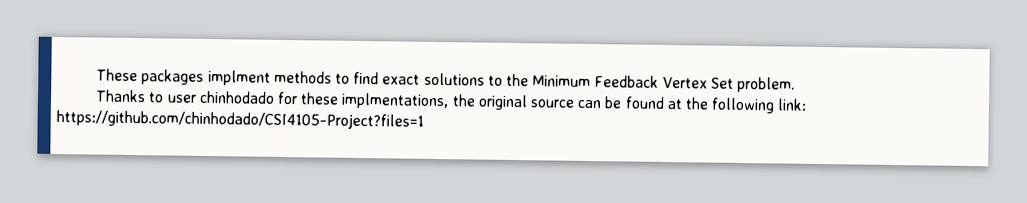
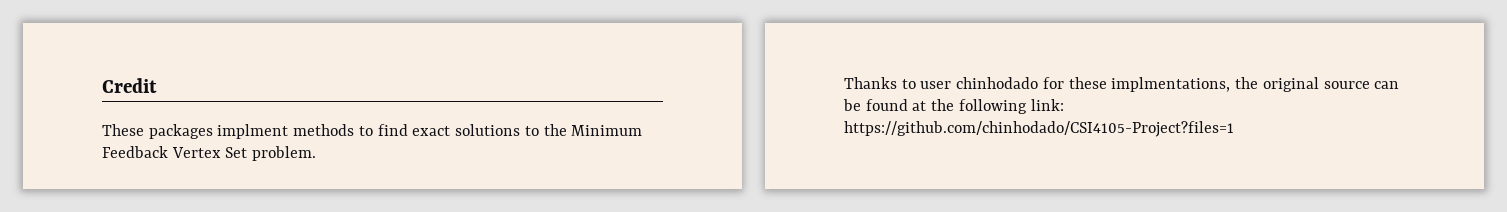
+ Credit

